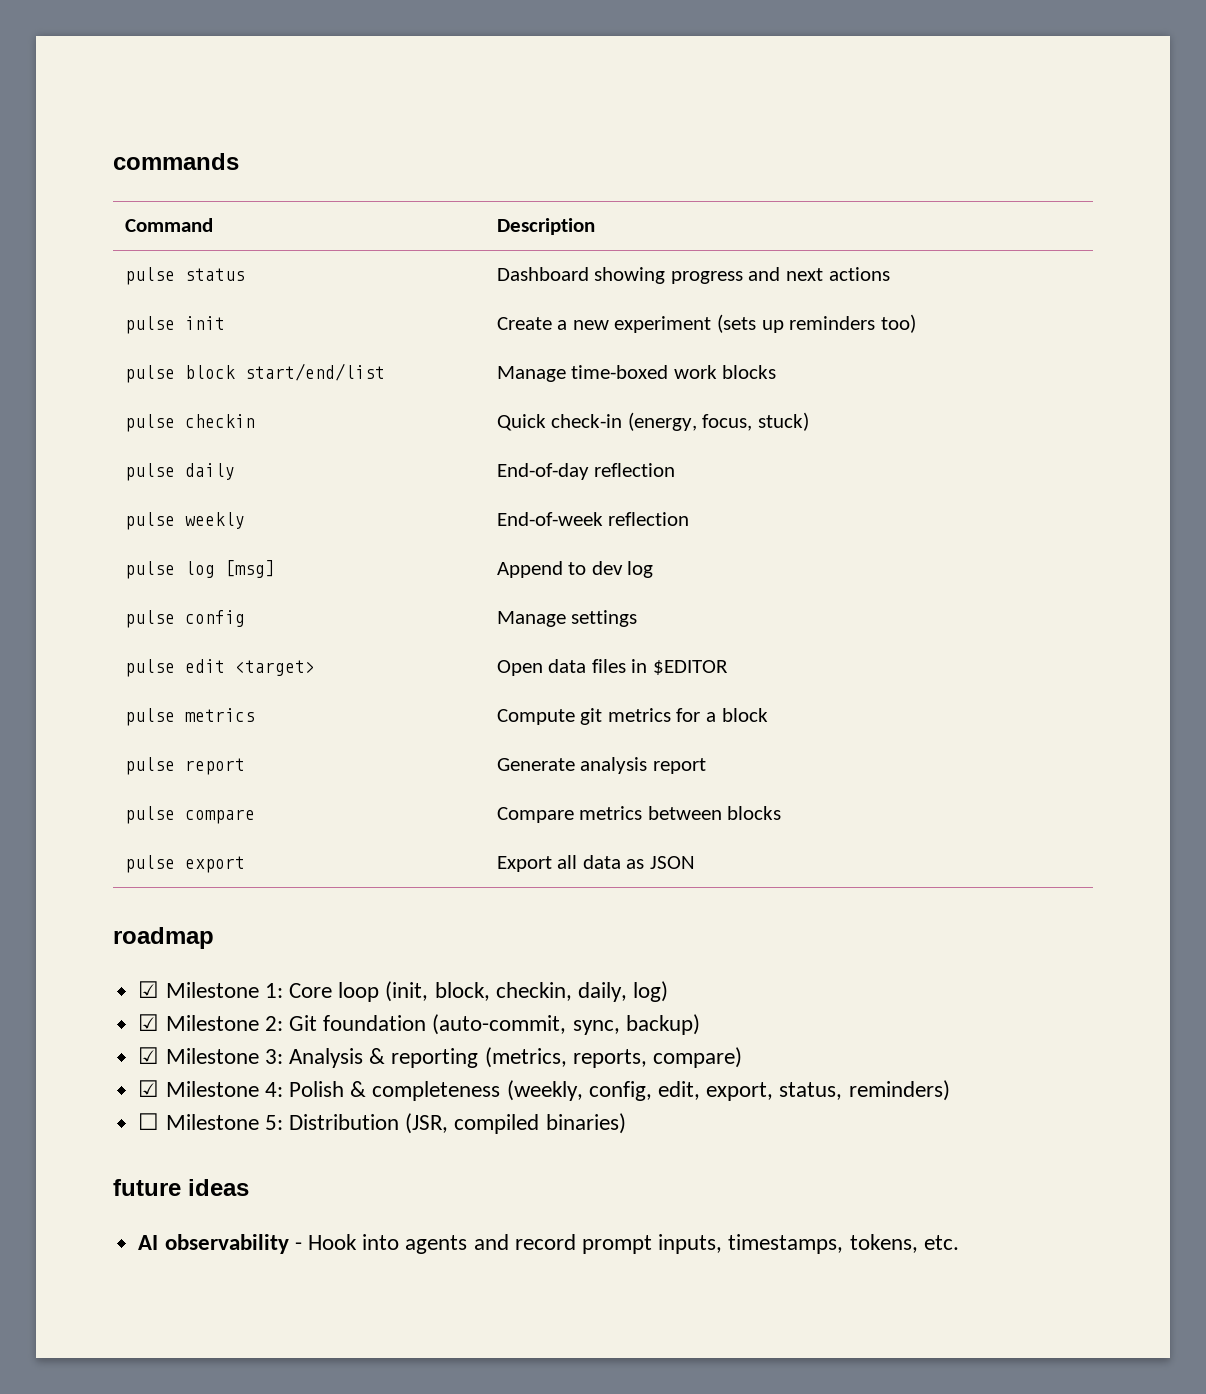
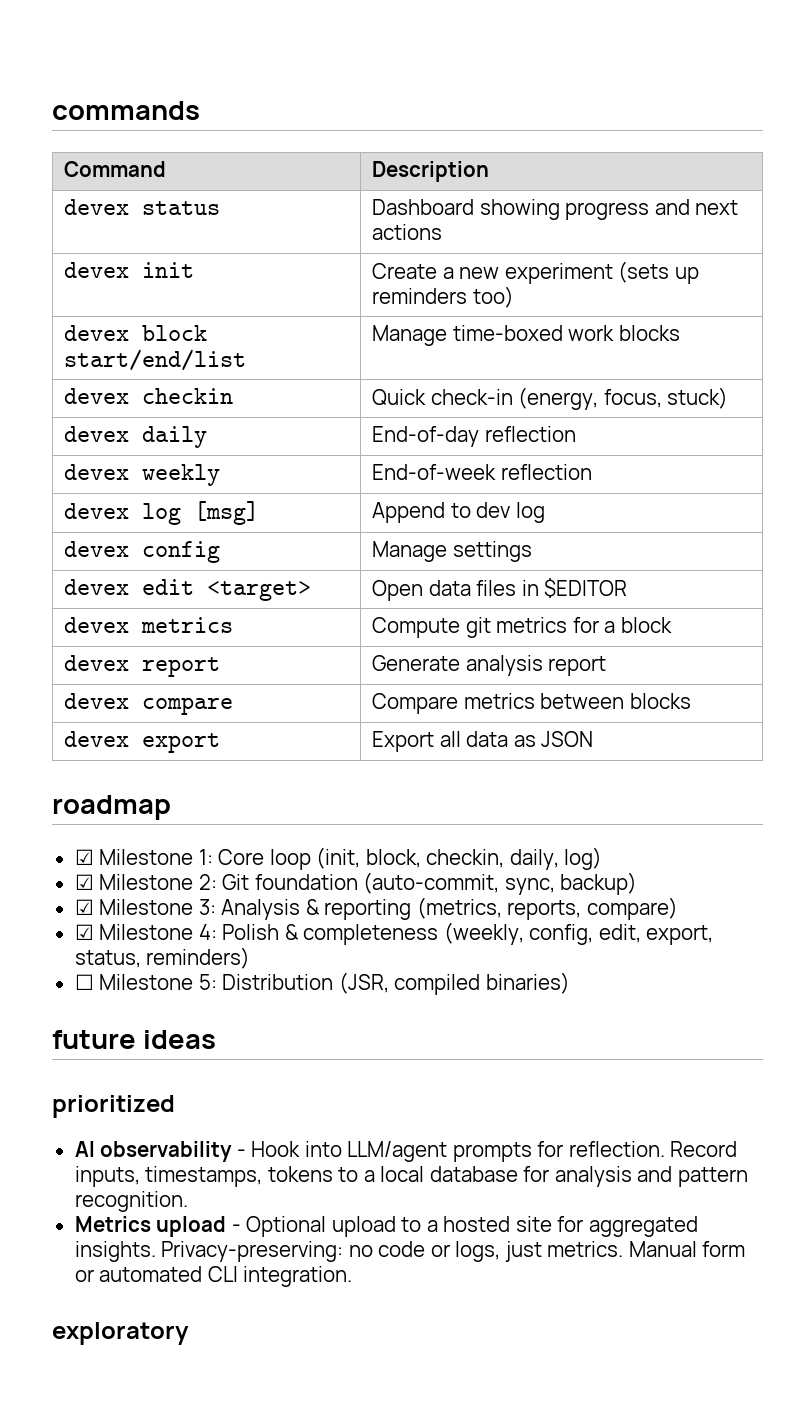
- pulse status | Dashboard showing progress and next actions
+ devex status | Dashboard showing progress and next actions
- pulse init | Create a new experiment (sets up reminders too)
+ devex init | Create a new experiment (sets up reminders too)
- pulse block start/end/list | Manage time-boxed work blocks
+ devex block start/end/list | Manage time-boxed work blocks
- pulse checkin | Quick check-in (energy, focus, stuck)
+ devex checkin | Quick check-in (energy, focus, stuck)
- pulse daily | End-of-day reflection
+ devex daily | End-of-day reflection
- pulse weekly | End-of-week reflection
+ devex weekly | End-of-week reflection
- pulse log [msg] | Append to dev log
+ devex log [msg] | Append to dev log
- pulse config | Manage settings
+ devex config | Manage settings
- pulse edit <target> | Open data files in $EDITOR
+ devex edit <target> | Open data files in $EDITOR
- pulse metrics | Compute git metrics for a block
+ devex metrics | Compute git metrics for a block
- pulse report | Generate analysis report
+ devex report | Generate analysis report
- pulse compare | Compare metrics between blocks
+ devex compare | Compare metrics between blocks
- pulse export | Export all data as JSON
+ devex export | Export all data as JSON
+ prioritized
- AI observability - Hook into agents and record prompt inputs, timestamps, tokens, etc.
+ AI observability - Hook into LLM/agent prompts for reflection. Record inputs, timestamps, tokens to a local database for analysis and pattern recognition.
+ Metrics upload - Optional upload to a hosted site for aggregated insights. Privacy-preserving: no code or logs, just metrics. Manual form or automated CLI integration.
+ exploratory

